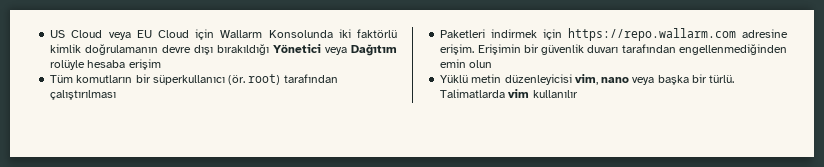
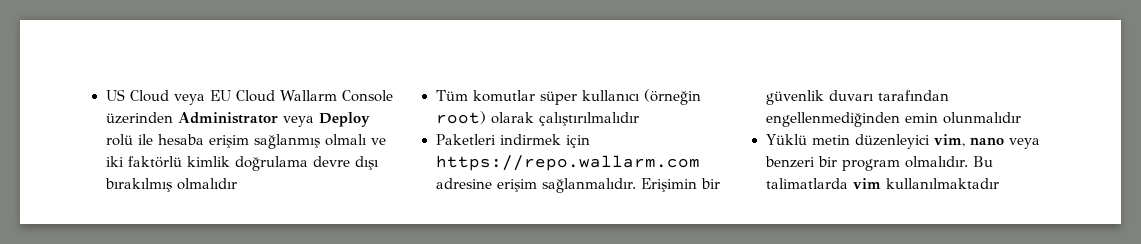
- US Cloud veya EU Cloud için Wallarm Konsolunda iki faktörlü kimlik doğrulamanın devre dışı bırakıldığı Yönetici veya Dağıtım rolüyle hesaba erişim
- Tüm komutların bir süperkullanıcı (ör. root) tarafından çalıştırılması
+ US Cloud veya EU Cloud Wallarm Console üzerinden Administrator veya Deploy rolü ile hesaba erişim sağlanmış olmalı ve iki faktörlü kimlik doğrulama devre dışı bırakılmış olmalıdır
+ Tüm komutlar süper kullanıcı (örneğin root) olarak çalıştırılmalıdır
- Paketleri indirmek için https://repo.wallarm.com adresine erişim.
+ Paketleri indirmek için https://repo.wallarm.com adresine erişim sağlanmalıdır.
- Erişimin bir güvenlik duvarı tarafından engellenmediğinden emin olun
+ Erişimin bir güvenlik duvarı tarafından engellenmediğinden emin olunmalıdır
- Yüklü metin düzenleyicisi vim, nano veya başka bir türlü. Talimatlarda vim kullanılır
+ Yüklü metin düzenleyici vim, nano veya benzeri bir program olmalıdır. Bu talimatlarda vim kullanılmaktadır

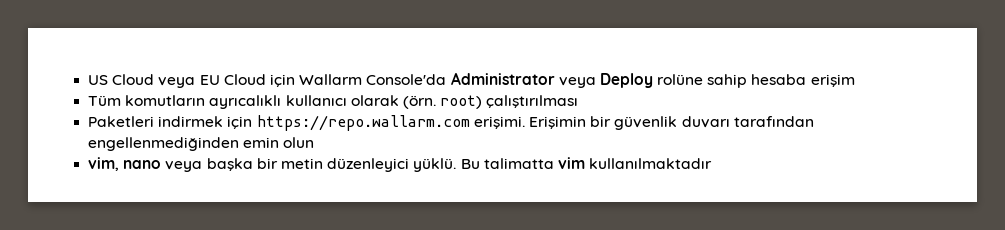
- US Cloud veya EU Cloud Wallarm Console üzerinden Administrator veya Deploy rolü ile hesaba erişim sağlanmış olmalı ve iki faktörlü kimlik doğrulama devre dışı bırakılmış olmalıdır
- Tüm komutlar süper kullanıcı (örneğin root) olarak çalıştırılmalıdır
+ US Cloud veya EU Cloud için Wallarm Console'da Administrator veya Deploy rolüne sahip hesaba erişim
+ Tüm komutların ayrıcalıklı kullanıcı olarak (örn. root) çalıştırılması
- Paketleri indirmek için https://repo.wallarm.com adresine erişim sağlanmalıdır.
+ Paketleri indirmek için https://repo.wallarm.com erişimi.
- Erişimin bir güvenlik duvarı tarafından engellenmediğinden emin olunmalıdır
- Yüklü metin düzenleyici vim, nano veya benzeri bir program olmalıdır. Bu talimatlarda vim kullanılmaktadır
+ Erişimin bir güvenlik duvarı tarafından engellenmediğinden emin olun
+ vim, nano veya başka bir metin düzenleyici yüklü. Bu talimatta vim kullanılmaktadır

